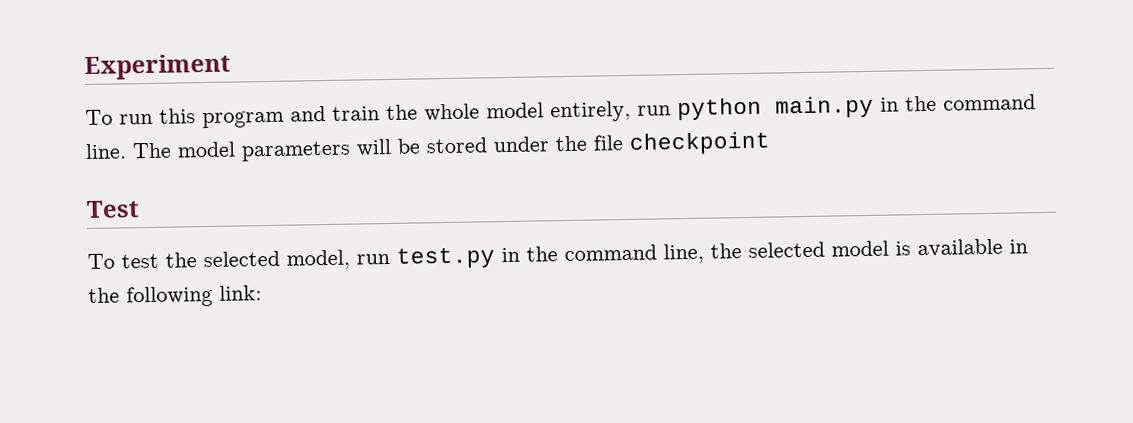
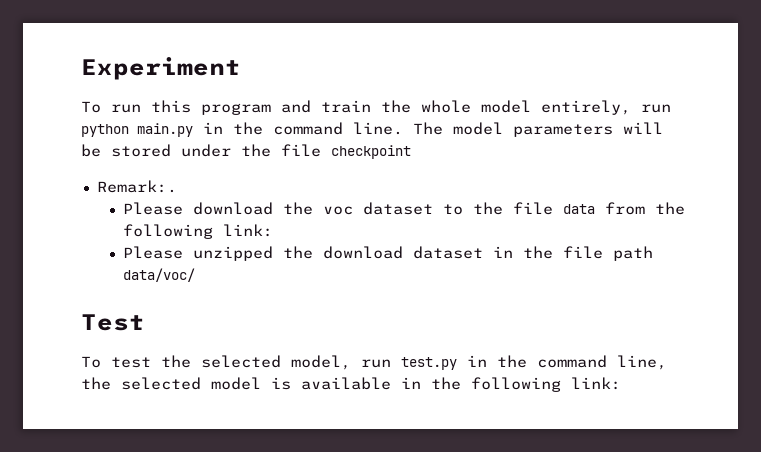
+ Remark:.
+ Please download the voc dataset to the file data from the following link:
+ Please unzipped the download dataset in the file path data/voc/

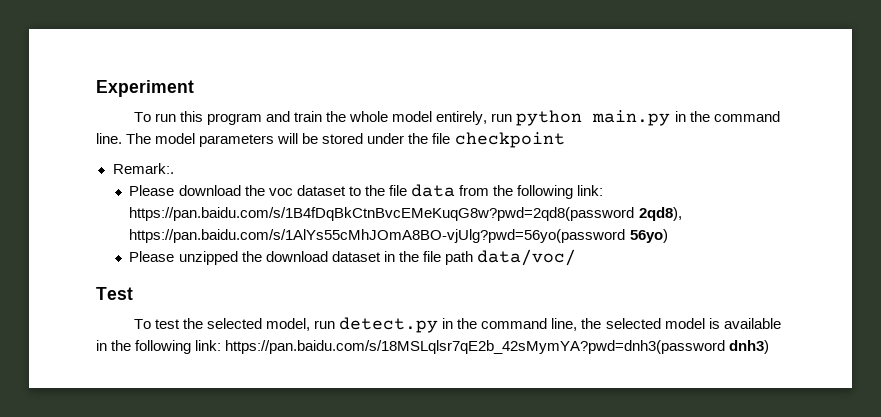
- Please download the voc dataset to the file data from the following link:
+ Please download the voc dataset to the file data from the following link: https://pan.baidu.com/s/1B4fDqBkCtnBvcEMeKuqG8w?pwd=2qd8(password 2qd8), https://pan.baidu.com/s/1AlYs55cMhJOmA8BO-vjUlg?pwd=56yo(password 56yo)
- To test the selected model, run test.py in the command line, the selected model is available in the following link:
+ To test the selected model, run detect.py in the command line, the selected model is available in the following link: https://pan.baidu.com/s/18MSLqlsr7qE2b_42sMymYA?pwd=dnh3(password dnh3)

